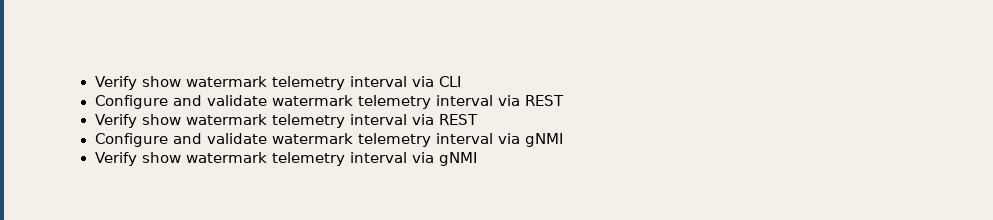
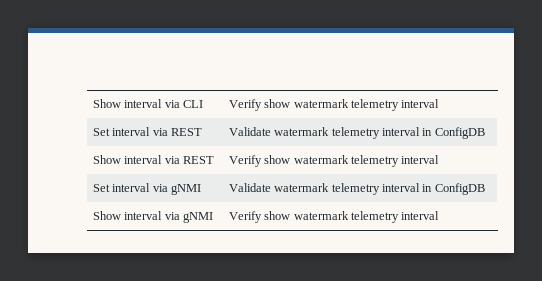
- Verify show watermark telemetry interval via CLI
- Configure and validate watermark telemetry interval via REST
- Verify show watermark telemetry interval via REST
- Configure and validate watermark telemetry interval via gNMI
- Verify show watermark telemetry interval via gNMI
+ Show interval via CLI | Verify show watermark telemetry interval
+ Set interval via REST | Validate watermark telemetry interval in ConfigDB
+ Show interval via REST | Verify show watermark telemetry interval
+ Set interval via gNMI | Validate watermark telemetry interval in ConfigDB
+ Show interval via gNMI | Verify show watermark telemetry interval

